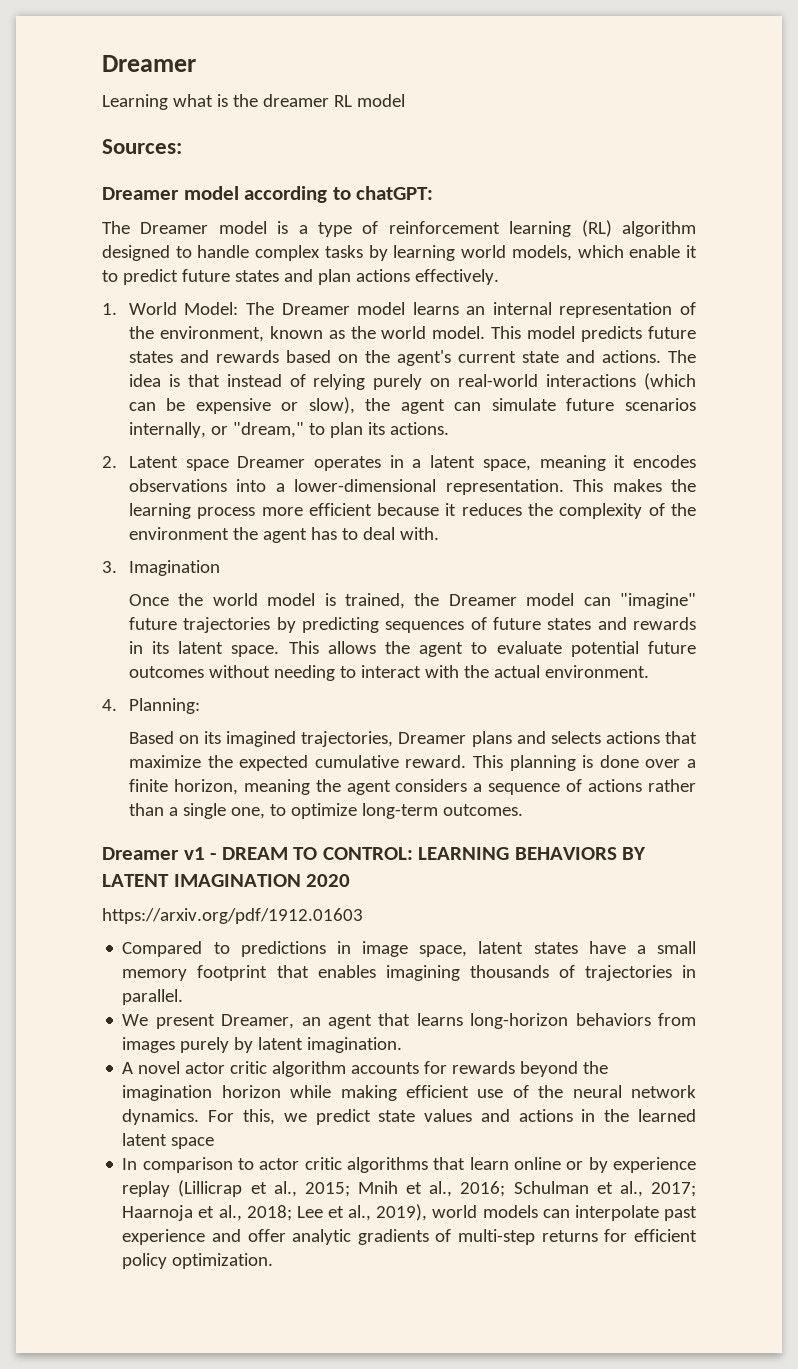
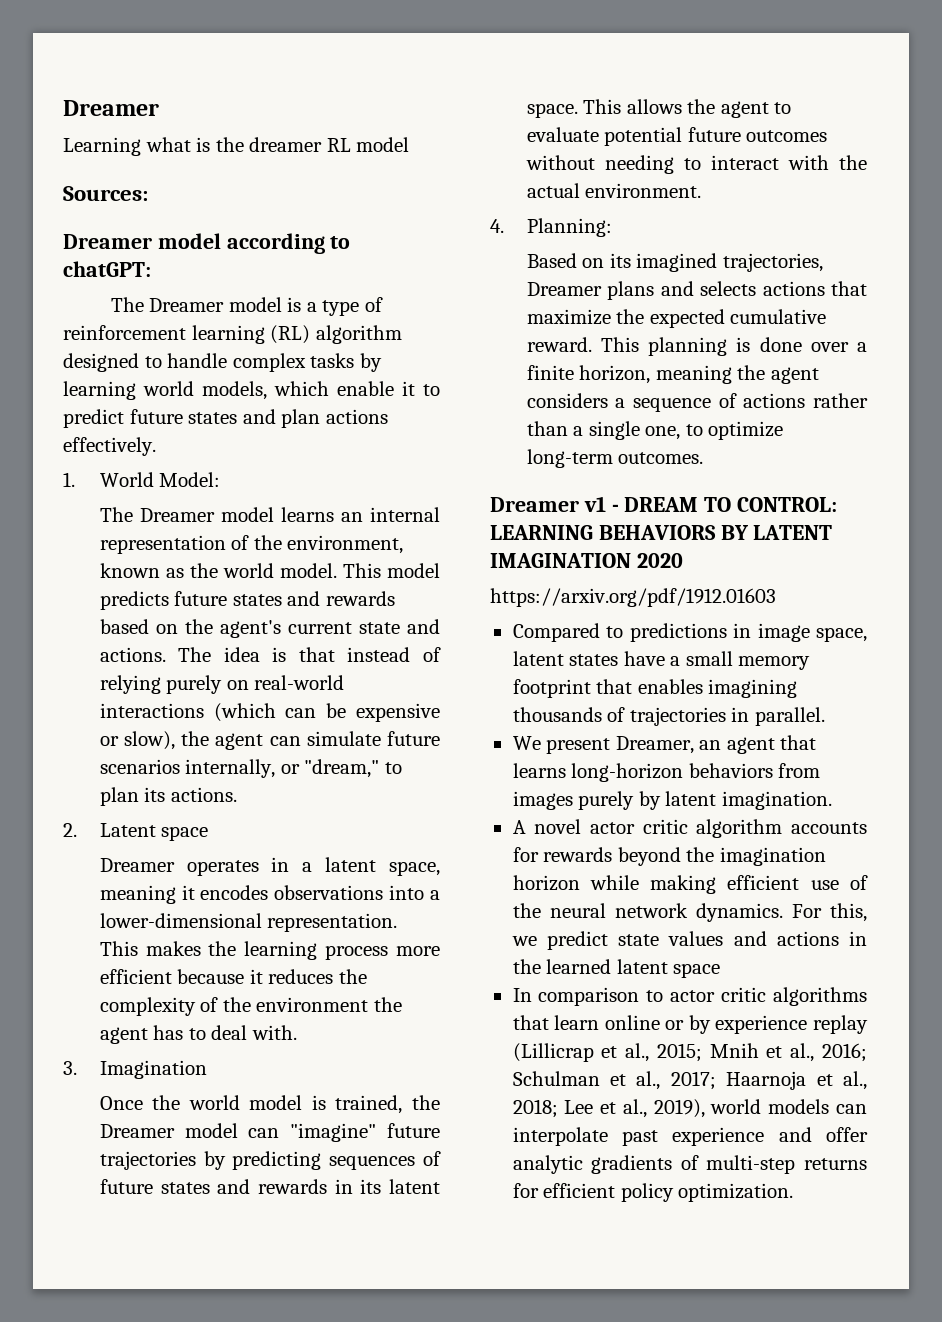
- 1. World Model: The Dreamer model learns an internal representation of the environment, known as the world model.
+ 1. World Model:
+ The Dreamer model learns an internal representation of the environment, known as the world model.
- 2. Latent space Dreamer operates in a latent space, meaning it encodes observations into a lower-dimensional representation.
+ 2. Latent space
+ Dreamer operates in a latent space, meaning it encodes observations into a lower-dimensional representation.

